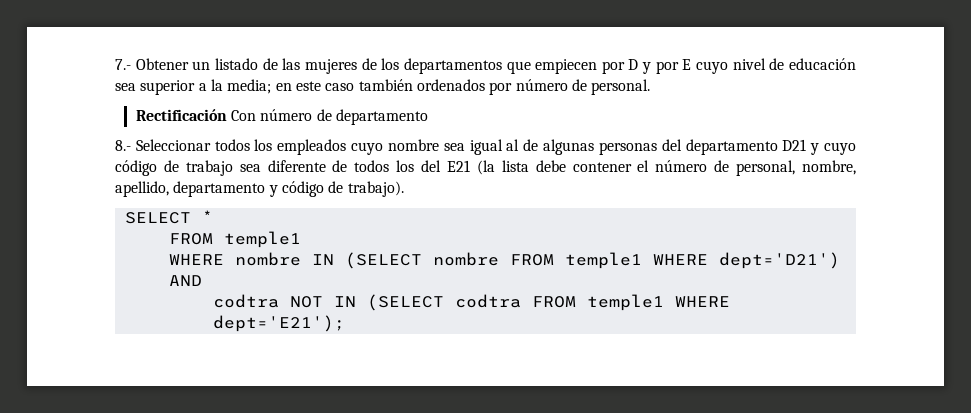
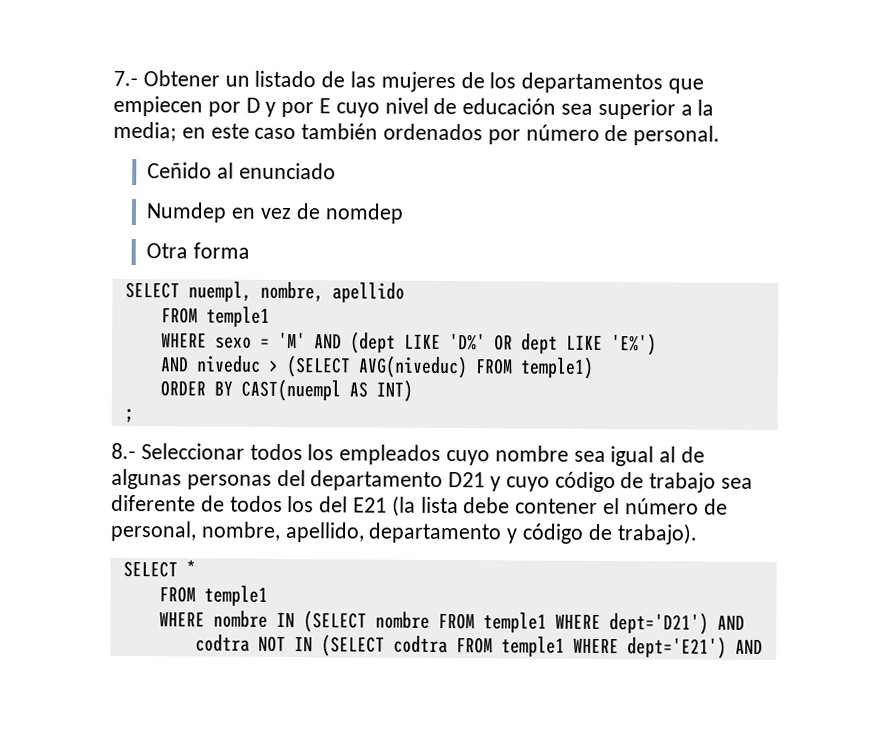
- Rectificación Con número de departamento
+ Ceñido al enunciado
+ Numdep en vez de nomdep
+ Otra forma
+ SELECT nuempl, nombre, apellido
+ FROM temple1
+ WHERE sexo = 'M' AND (dept LIKE 'D%' OR dept LIKE 'E%')
+ AND niveduc > (SELECT AVG(niveduc) FROM temple1)
+ ORDER BY CAST(nuempl AS INT)
+ ;
- codtra NOT IN (SELECT codtra FROM temple1 WHERE dept='E21');
+ codtra NOT IN (SELECT codtra FROM temple1 WHERE dept='E21') AND

